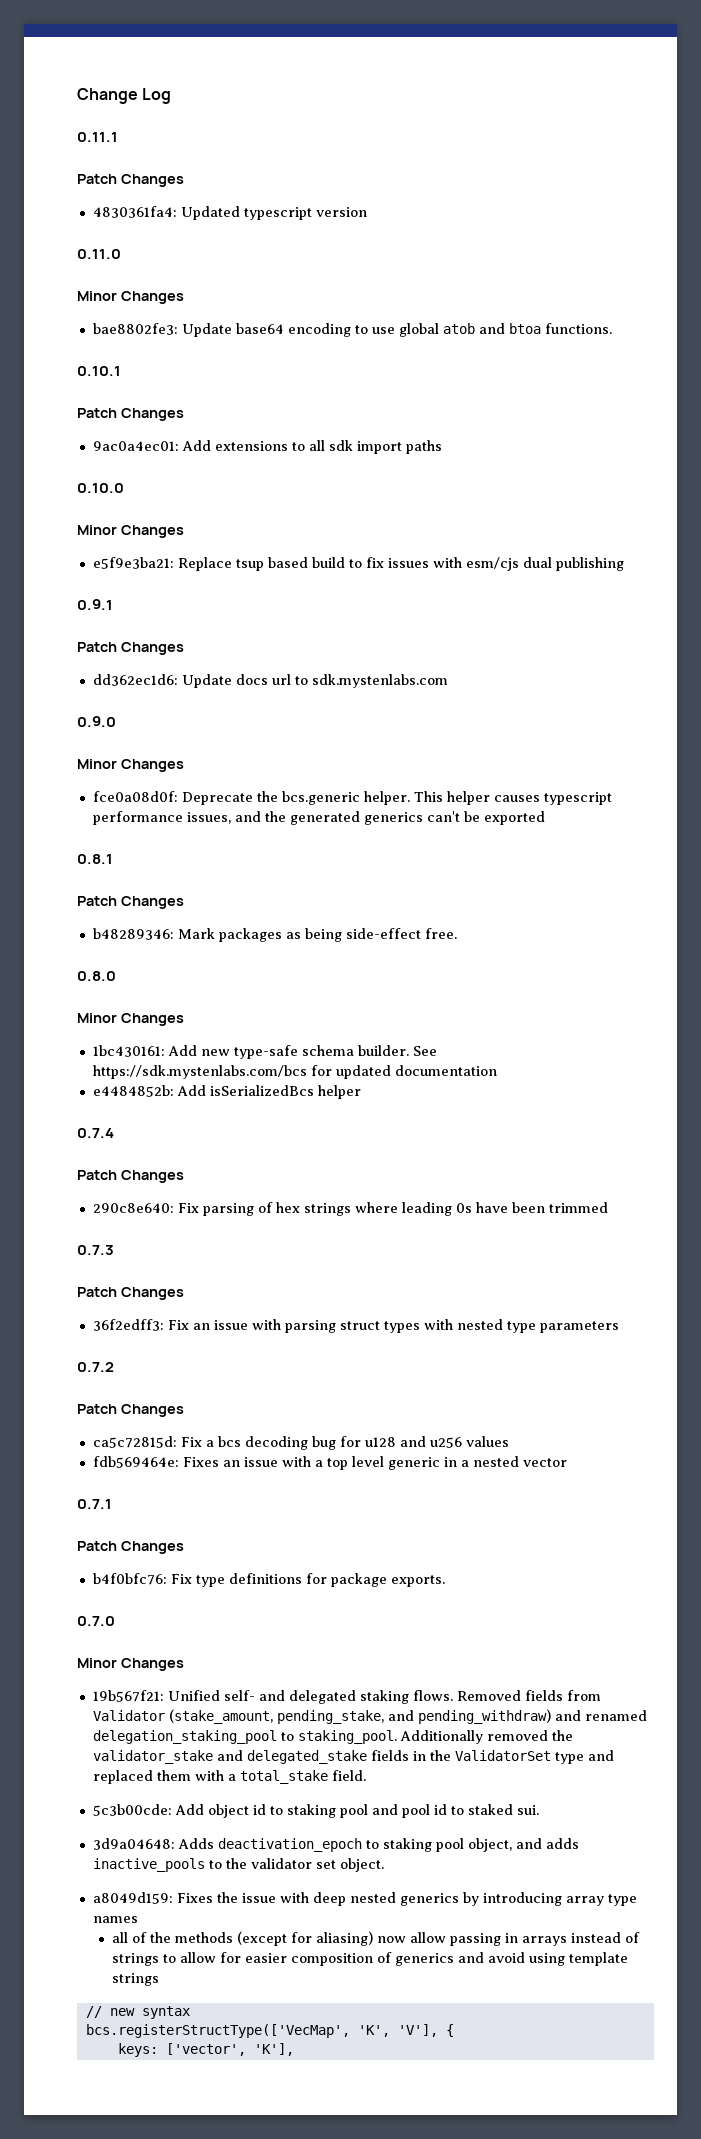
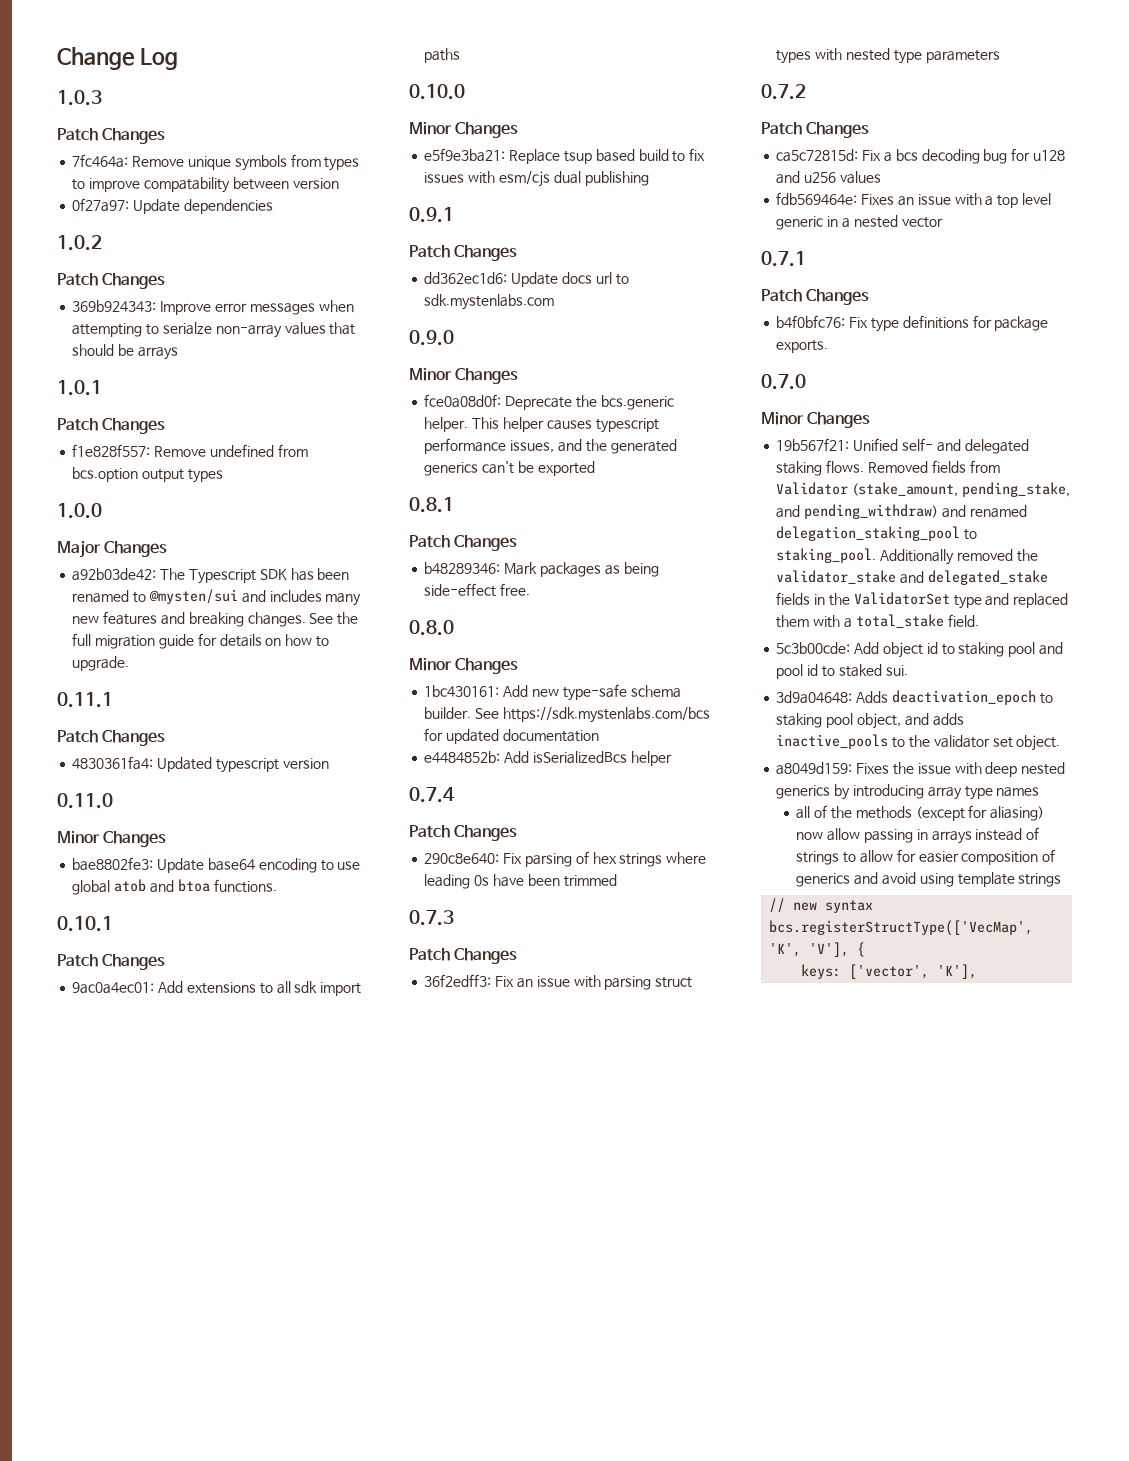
+ 1.0.3
+ Patch Changes
+ 7fc464a: Remove unique symbols from types to improve compatability between version
+ 0f27a97: Update dependencies
+ 1.0.2
+ Patch Changes
+ 369b924343: Improve error messages when attempting to serialze non-array values that should be arrays
+ 1.0.1
+ Patch Changes
+ f1e828f557: Remove undefined from bcs.option output types
+ 1.0.0
+ Major Changes
+ a92b03de42: The Typescript SDK has been renamed to @mysten/sui and includes many new features and breaking changes. See the full migration guide for details on how to upgrade.

